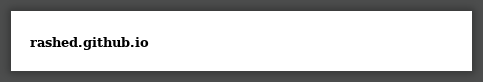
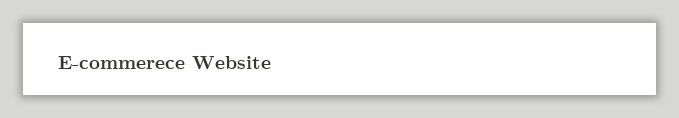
- rashed.github.io
+ E-commerece Website

